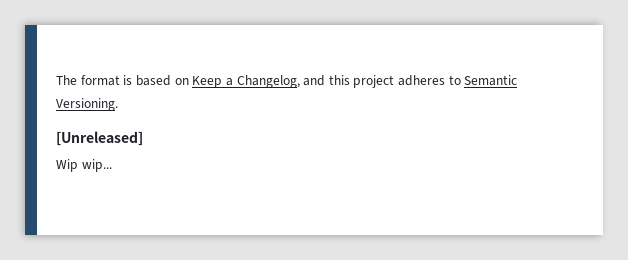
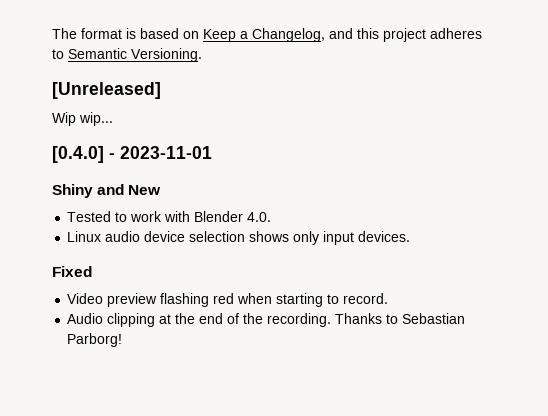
+ [0.4.0] - 2023-11-01
+ Shiny and New
+ Tested to work with Blender 4.0.
+ Linux audio device selection shows only input devices.
+ Fixed
+ Video preview flashing red when starting to record.
+ Audio clipping at the end of the recording. Thanks to Sebastian Parborg!

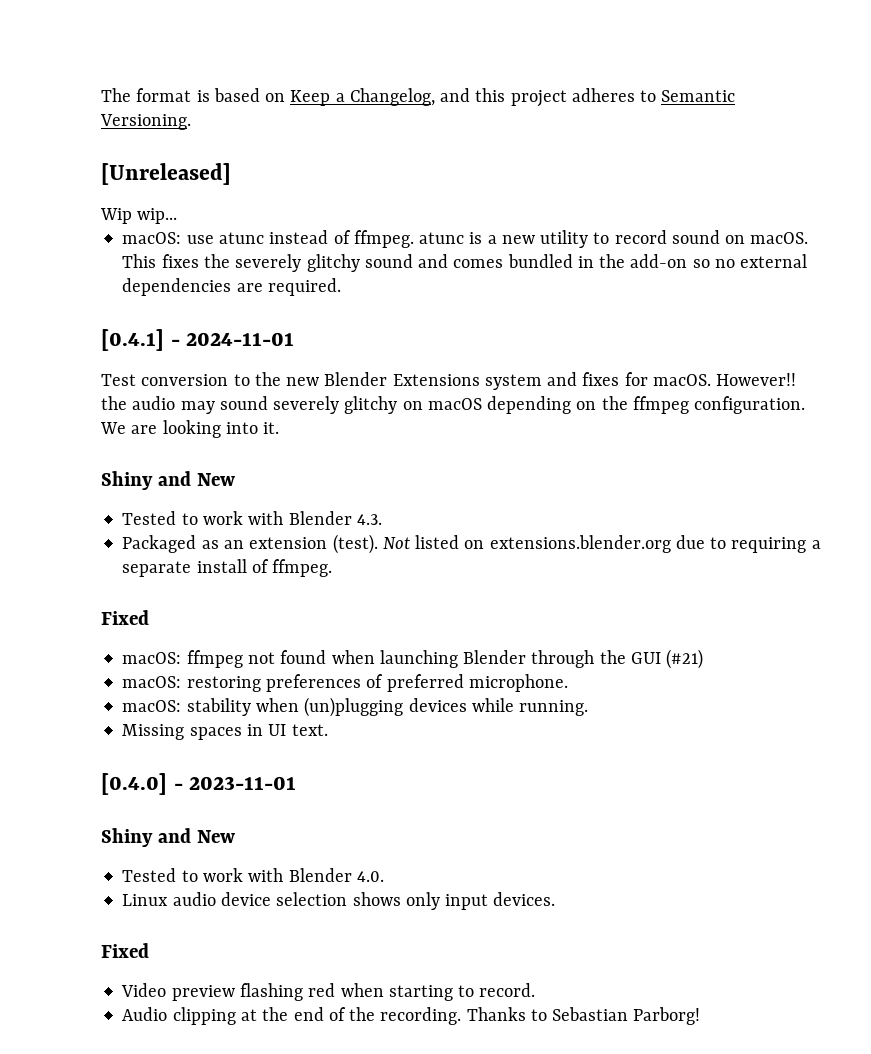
+ macOS: use atunc instead of ffmpeg. atunc is a new utility to record sound on macOS. This fixes the severely glitchy sound and comes bundled in the add-on so no external dependencies are required.
+ [0.4.1] - 2024-11-01
+ Test conversion to the new Blender Extensions system and fixes for macOS. However!! the audio may sound severely glitchy on macOS depending on the ffmpeg configuration. We are looking into it.
+ Shiny and New
+ Tested to work with Blender 4.3.
+ Packaged as an extension (test). Not listed on extensions.blender.org due to requiring a separate install of ffmpeg.
+ Fixed
+ macOS: ffmpeg not found when launching Blender through the GUI (#21)
+ macOS: restoring preferences of preferred microphone.
+ macOS: stability when (un)plugging devices while running.
+ Missing spaces in UI text.

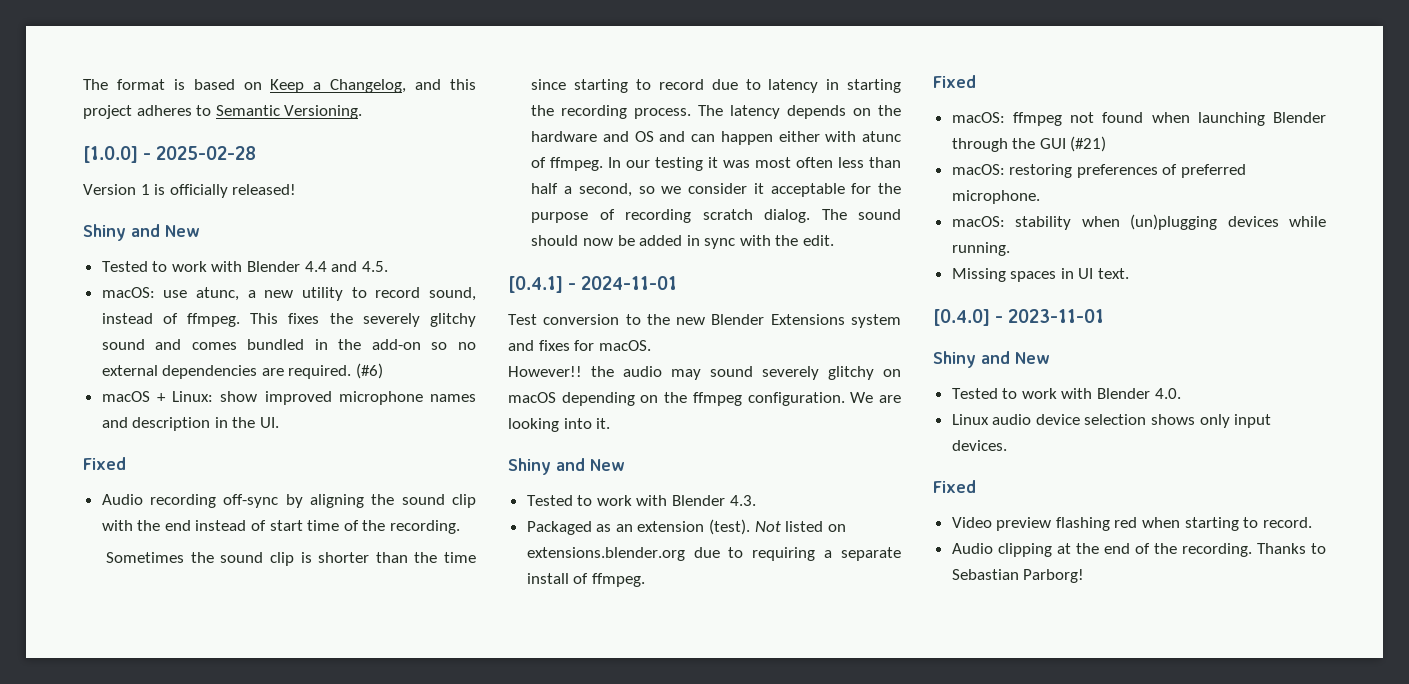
- [Unreleased]
- Wip wip...
- macOS: use atunc instead of ffmpeg. atunc is a new utility to record sound on macOS.
+ [1.0.0] - 2025-02-28
+ Version 1 is officially released!
+ Shiny and New
+ Tested to work with Blender 4.4 and 4.5.
+ macOS: use atunc, a new utility to record sound, instead of ffmpeg.
+ (#6)
+ macOS + Linux: show improved microphone names and description in the UI.
+ Fixed
+ Audio recording off-sync by aligning the sound clip with the end instead of start time of the recording.
+ Sometimes the sound clip is shorter than the time since starting to record due to latency in starting the recording process. The latency depends on the hardware and OS and can happen either with atunc of ffmpeg. In our testing it was most often less than half a second, so we consider it acceptable for the purpose of recording scratch dialog. The sound should now be added in sync with the edit.
- Test conversion to the new Blender Extensions system and fixes for macOS. However!! the audio may sound severely glitchy on macOS depending on the ffmpeg configuration.
+ Test conversion to the new Blender Extensions system and fixes for macOS.
+ However!! the audio may sound severely glitchy on macOS depending on the ffmpeg configuration.

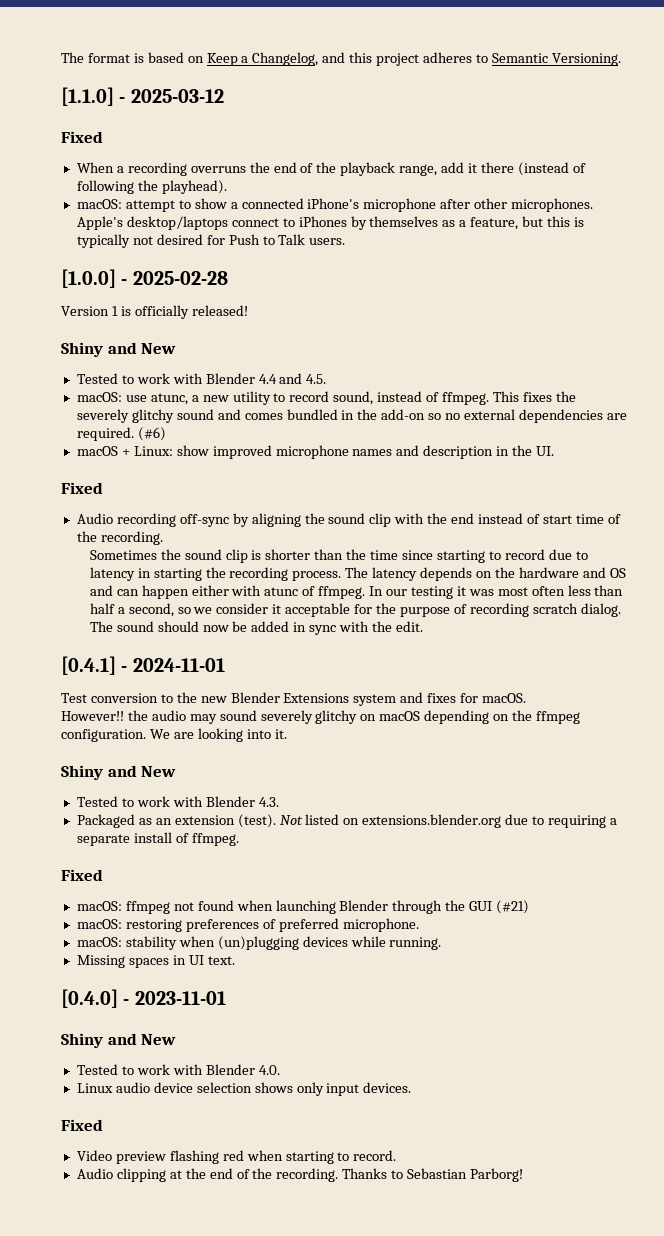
+ [1.1.0] - 2025-03-12
+ Fixed
+ When a recording overruns the end of the playback range, add it there (instead of following the playhead).
+ macOS: attempt to show a connected iPhone's microphone after other microphones. Apple's desktop/laptops connect to iPhones by themselves as a feature, but this is typically not desired for Push to Talk users.

